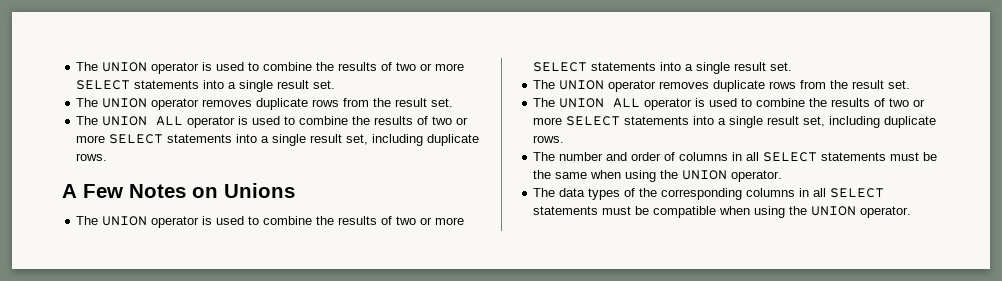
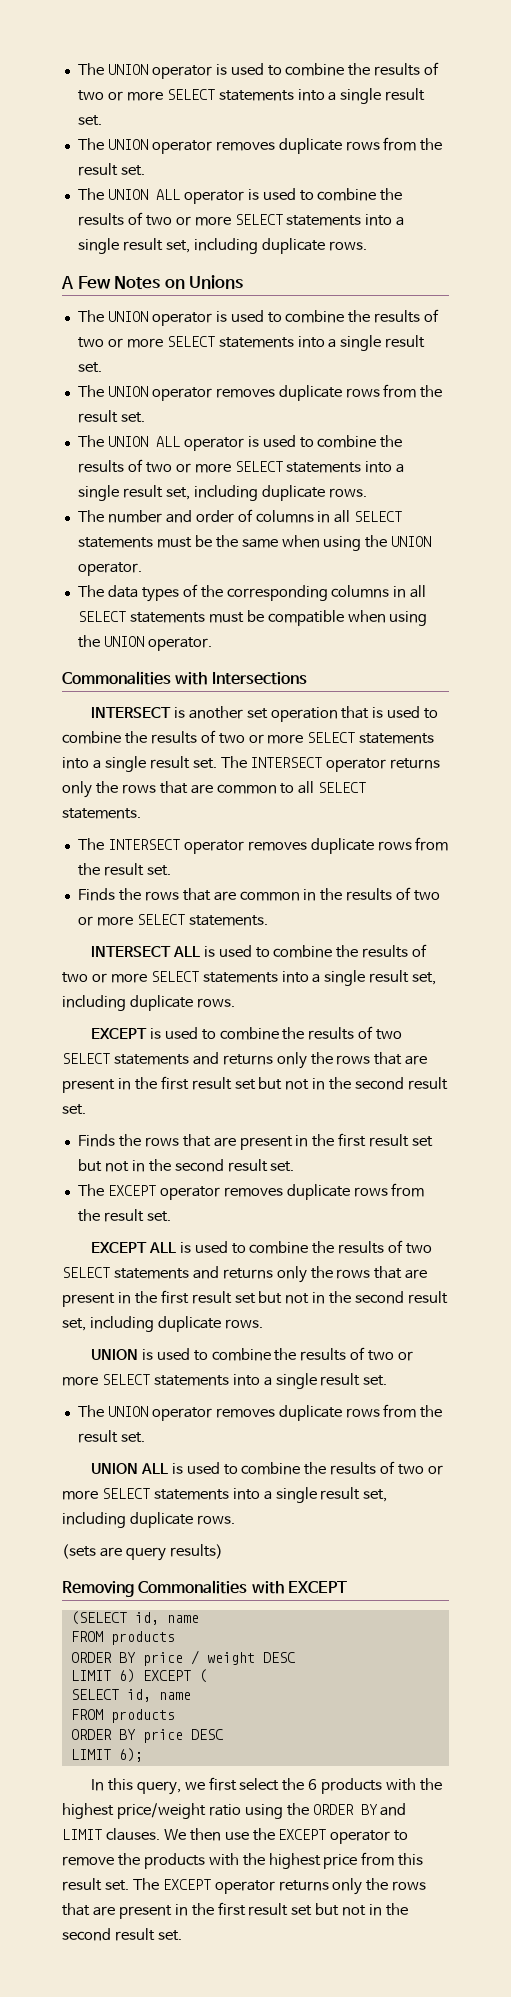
+ Commonalities with Intersections
+ INTERSECT is another set operation that is used to combine the results of two or more SELECT statements into a single result set. The INTERSECT operator returns only the rows that are common to all SELECT statements.
+ The INTERSECT operator removes duplicate rows from the result set.
+ Finds the rows that are common in the results of two or more SELECT statements.
+ INTERSECT ALL is used to combine the results of two or more SELECT statements into a single result set, including duplicate rows.
+ EXCEPT is used to combine the results of two SELECT statements and returns only the rows that are present in the first result set but not in the second result set.
+ Finds the rows that are present in the first result set but not in the second result set.
+ The EXCEPT operator removes duplicate rows from the result set.
+ EXCEPT ALL is used to combine the results of two SELECT statements and returns only the rows that are present in the first result set but not in the second result set, including duplicate rows.
+ UNION is used to combine the results of two or more SELECT statements into a single result set.
+ The UNION operator removes duplicate rows from the result set.
+ UNION ALL is used to combine the results of two or more SELECT statements into a single result set, including duplicate rows.
+ (sets are query results)
+ Removing Commonalities with EXCEPT
+ (SELECT id, name
+ FROM products
+ ORDER BY price / weight DESC
+ LIMIT 6) EXCEPT (
+ SELECT id, name
+ FROM products
+ ORDER BY price DESC
+ LIMIT 6);
+ In this query, we first select the 6 products with the highest price/weight ratio using the ORDER BY and LIMIT clauses. We then use the EXCEPT operator to remove the products with the highest price from this result set. The EXCEPT operator returns only the rows that are present in the first result set but not in the second result set.

